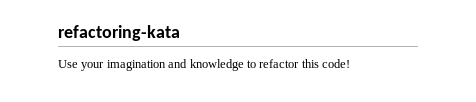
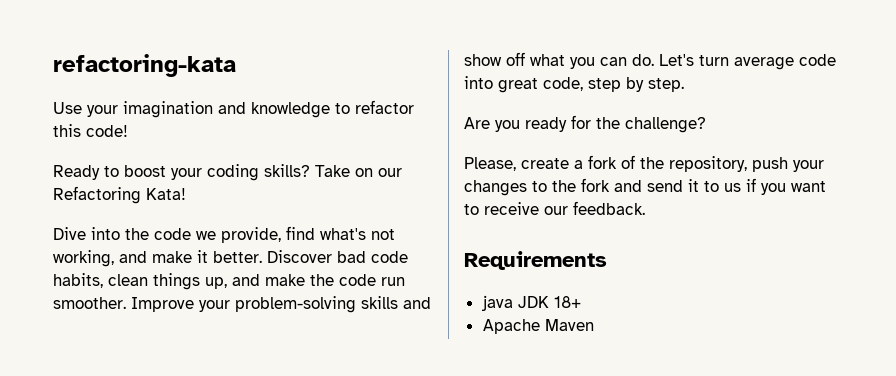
+ Ready to boost your coding skills? Take on our Refactoring Kata!
+ Dive into the code we provide, find what's not working, and make it better. Discover bad code habits, clean things up, and make the code run smoother. Improve your problem-solving skills and show off what you can do. Let's turn average code into great code, step by step.
+ Are you ready for the challenge?
+ Please, create a fork of the repository, push your changes to the fork and send it to us if you want to receive our feedback.
+ Requirements
+ java JDK 18+
+ Apache Maven

